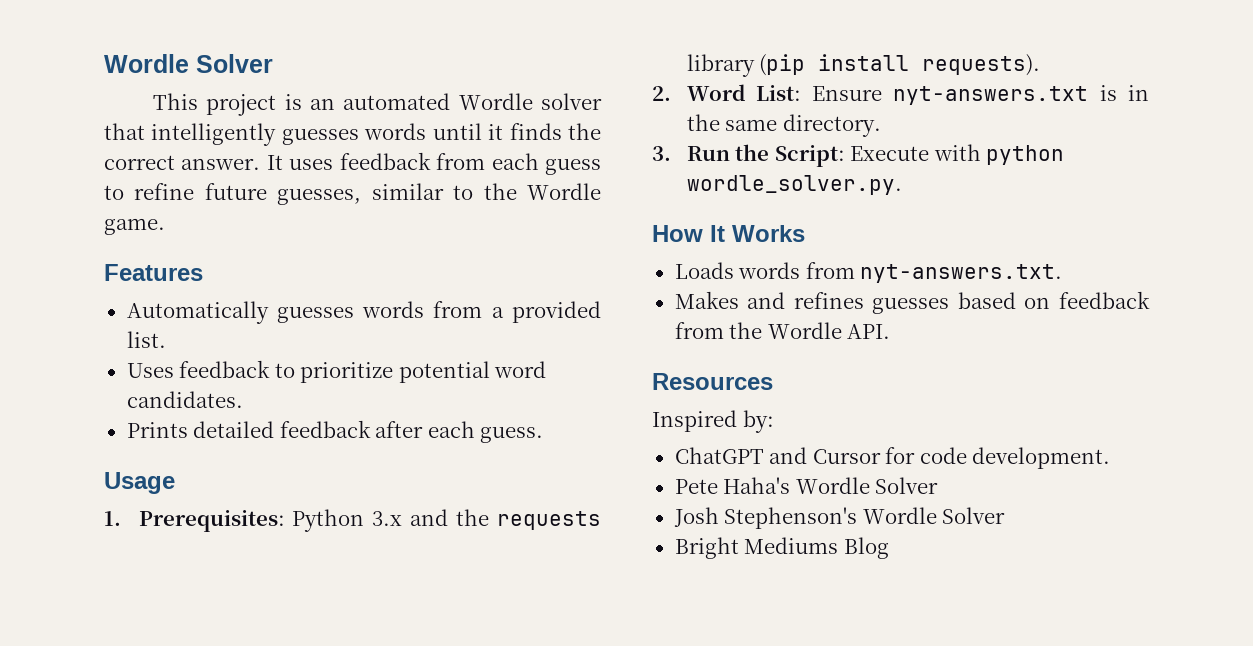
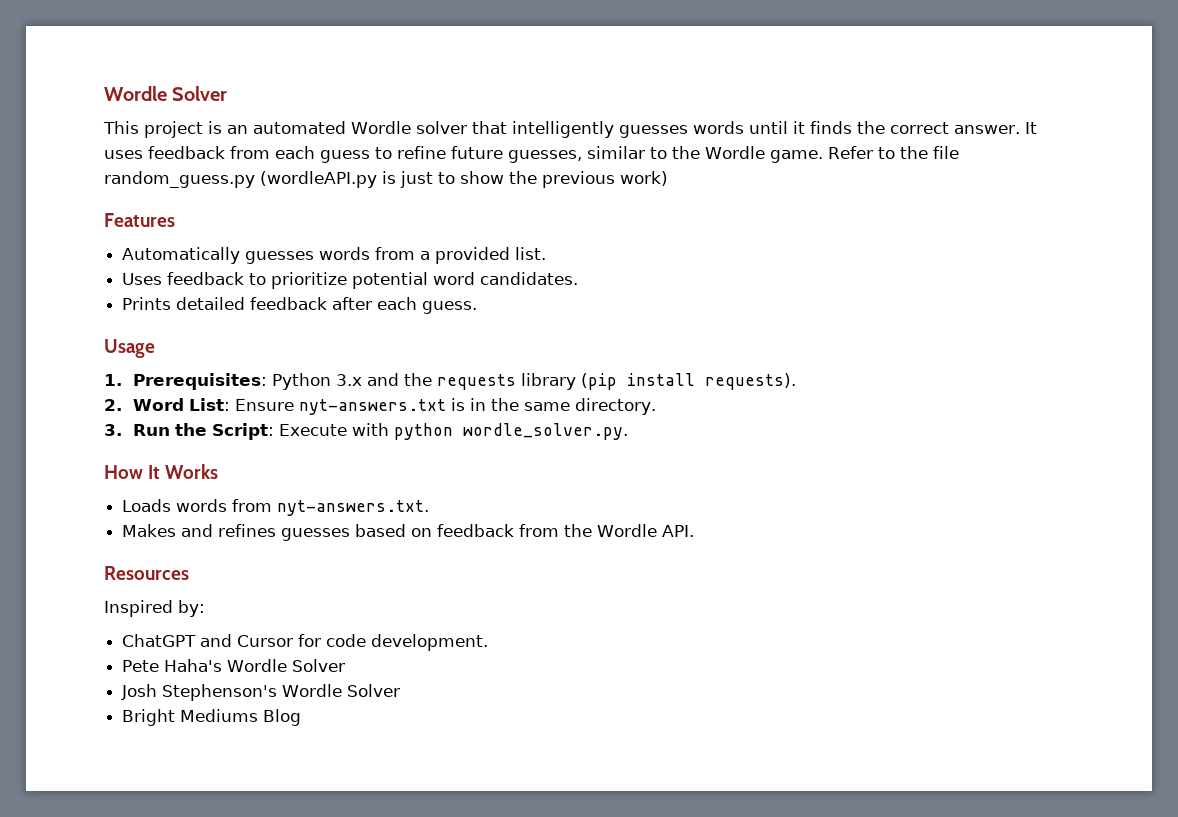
+ Refer to the file random_guess.py (wordleAPI.py is just to show the previous work)

